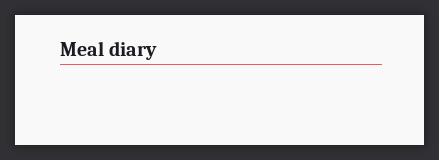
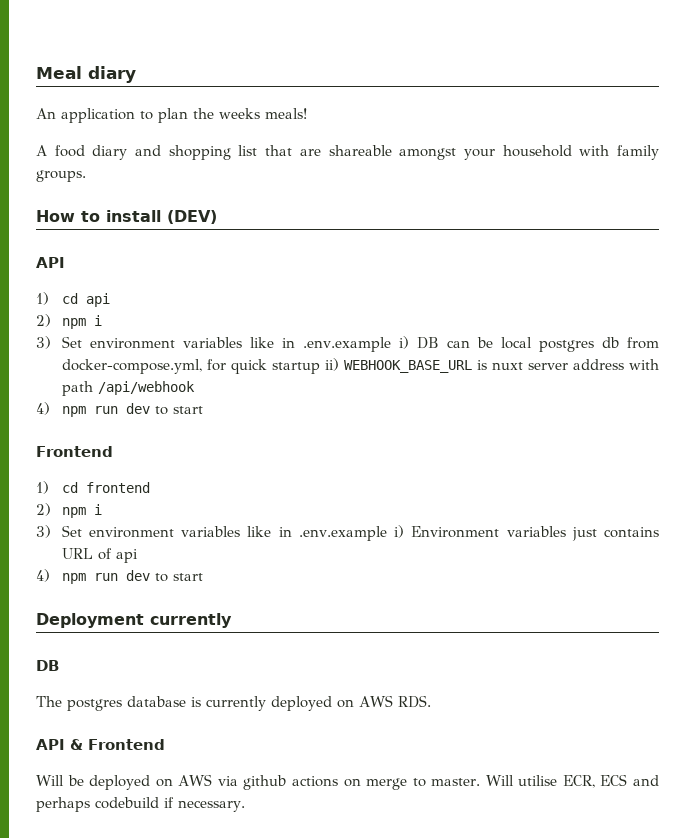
+ An application to plan the weeks meals!
+ A food diary and shopping list that are shareable amongst your household with family groups.
+ How to install (DEV)
+ API
+ 1) cd api
+ 2) npm i
+ 3) Set environment variables like in .env.example i) DB can be local postgres db from docker-compose.yml, for quick startup ii) WEBHOOK_BASE_URL is nuxt server address with path /api/webhook
+ 4) npm run dev to start
+ Frontend
+ 1) cd frontend
+ 2) npm i
+ 3) Set environment variables like in .env.example i) Environment variables just contains URL of api
+ 4) npm run dev to start
+ Deployment currently
+ DB
+ The postgres database is currently deployed on AWS RDS.
+ API & Frontend
+ Will be deployed on AWS via github actions on merge to master. Will utilise ECR, ECS and perhaps codebuild if necessary.

